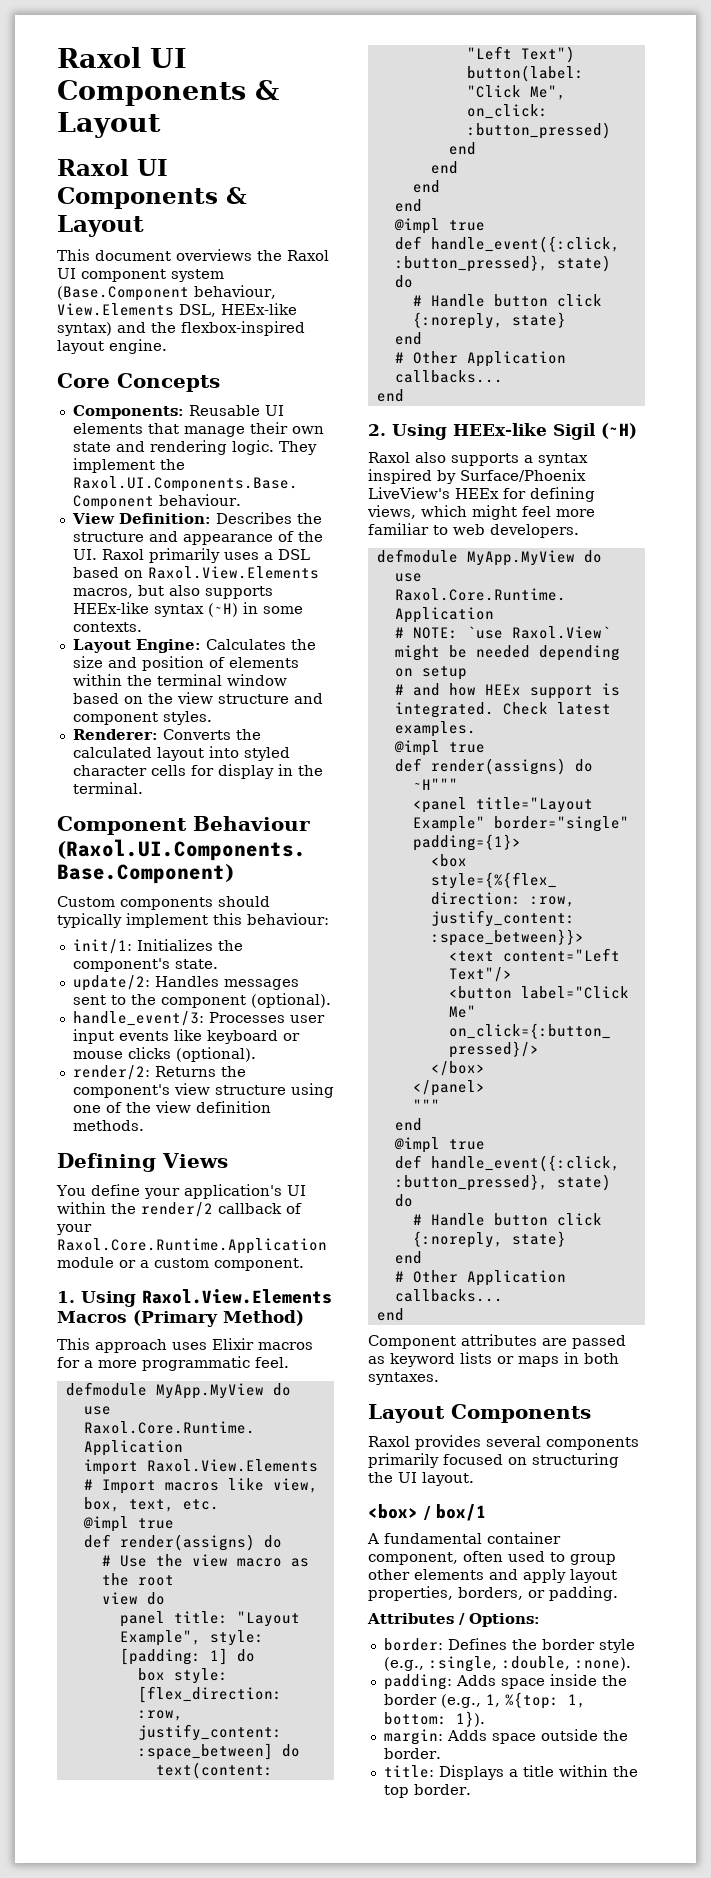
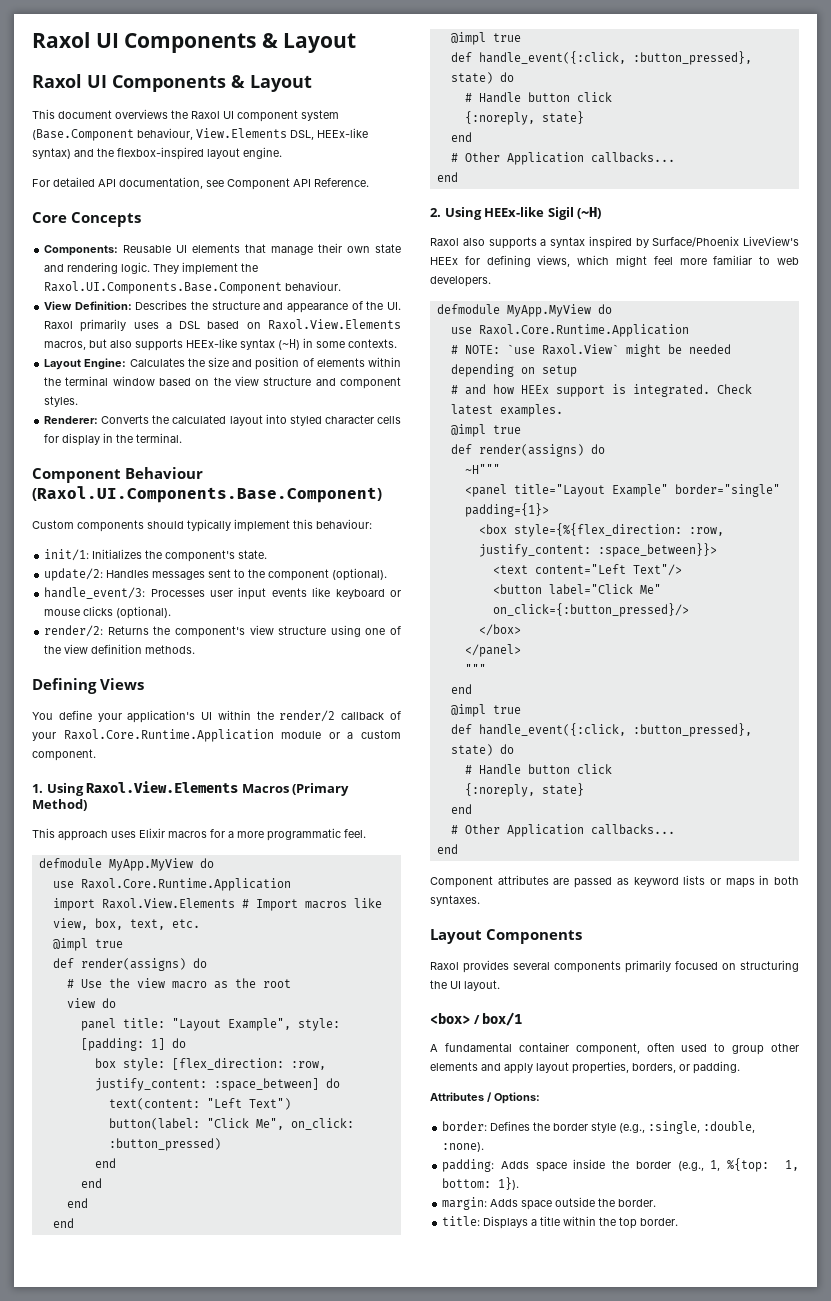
+ For detailed API documentation, see Component API Reference.

